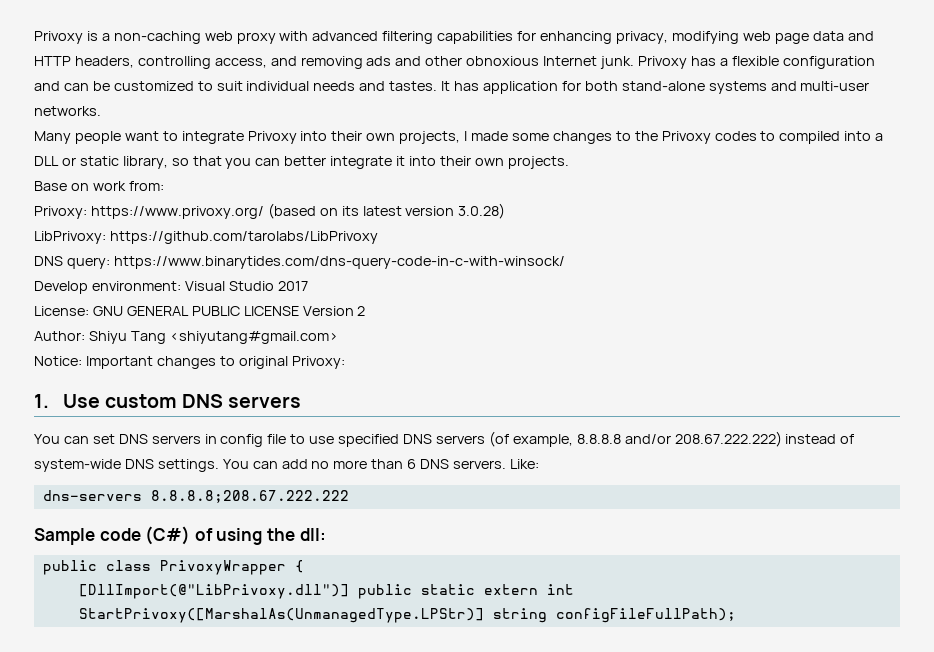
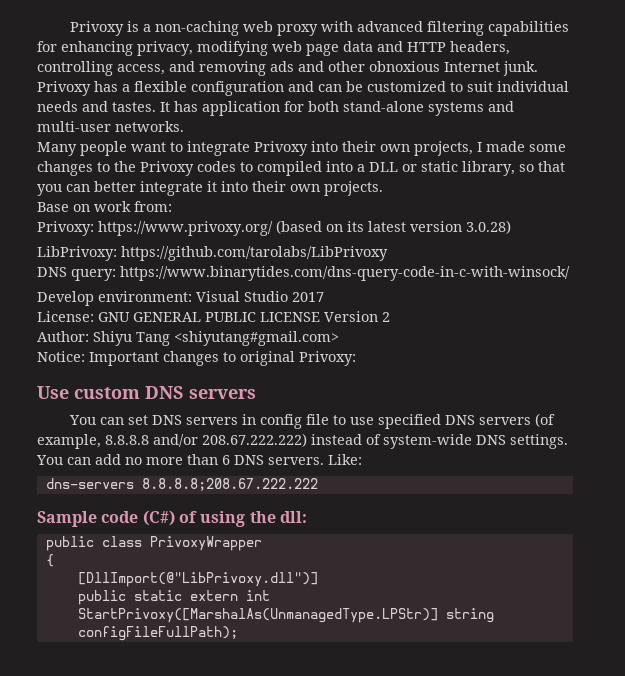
- 1. Use custom DNS servers
+ Use custom DNS servers
- public class PrivoxyWrapper {
+ public class PrivoxyWrapper
+ {
- [DllImport(@"LibPrivoxy.dll")] public static extern int StartPrivoxy([MarshalAs(UnmanagedType.LPStr)] string configFileFullPath);
+ [DllImport(@"LibPrivoxy.dll")]
+ public static extern int StartPrivoxy([MarshalAs(UnmanagedType.LPStr)] string configFileFullPath);

